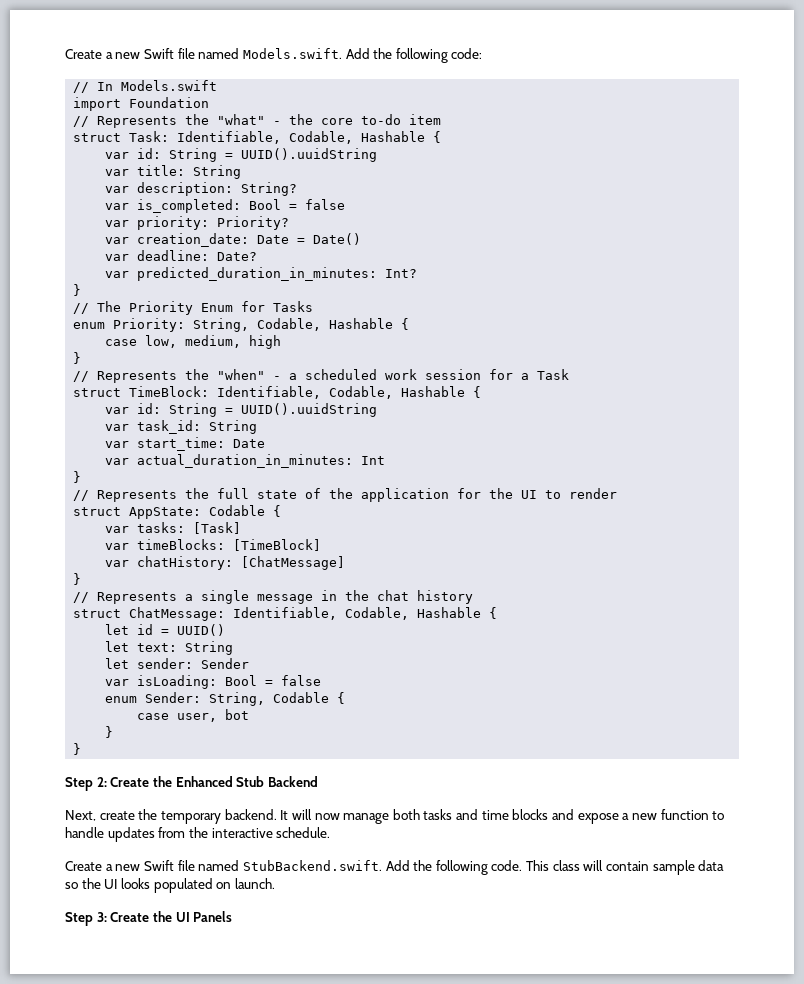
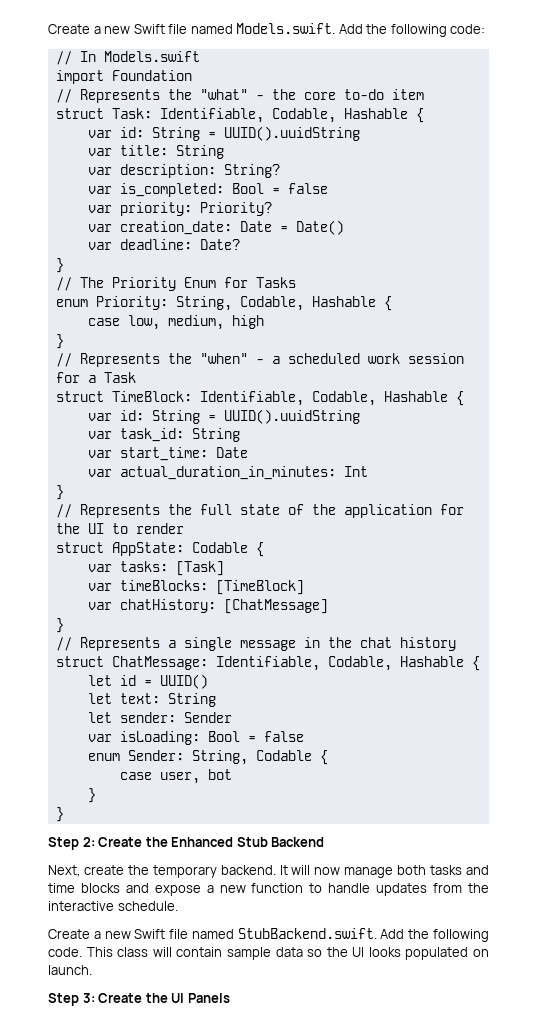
- var predicted_duration_in_minutes: Int?

